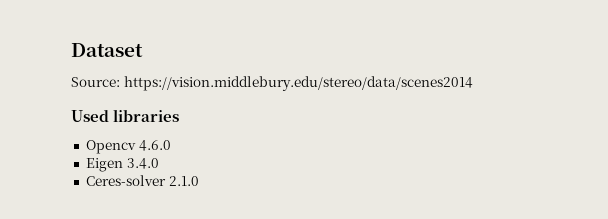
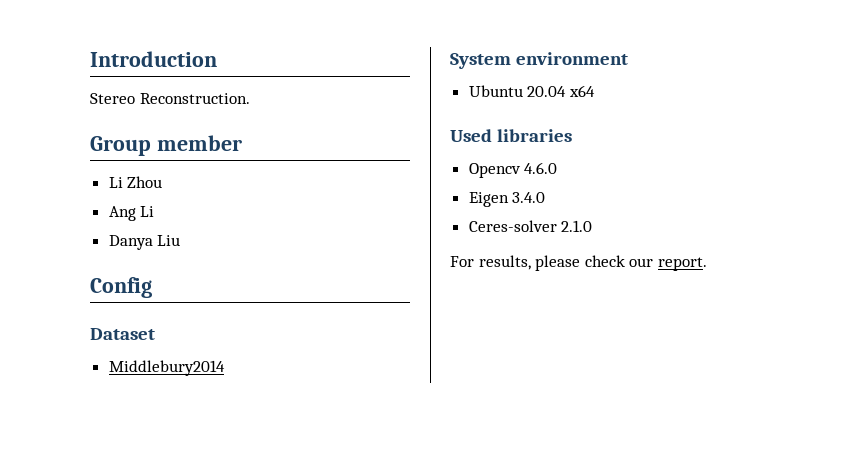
+ Introduction
+ Stereo Reconstruction.
+ Group member
+ Li Zhou
+ Ang Li
+ Danya Liu
+ Config
  Dataset
- Source: https://vision.middlebury.edu/stereo/data/scenes2014
+ Middlebury2014
+ System environment
+ Ubuntu 20.04 x64
+ For results, please check our report.

